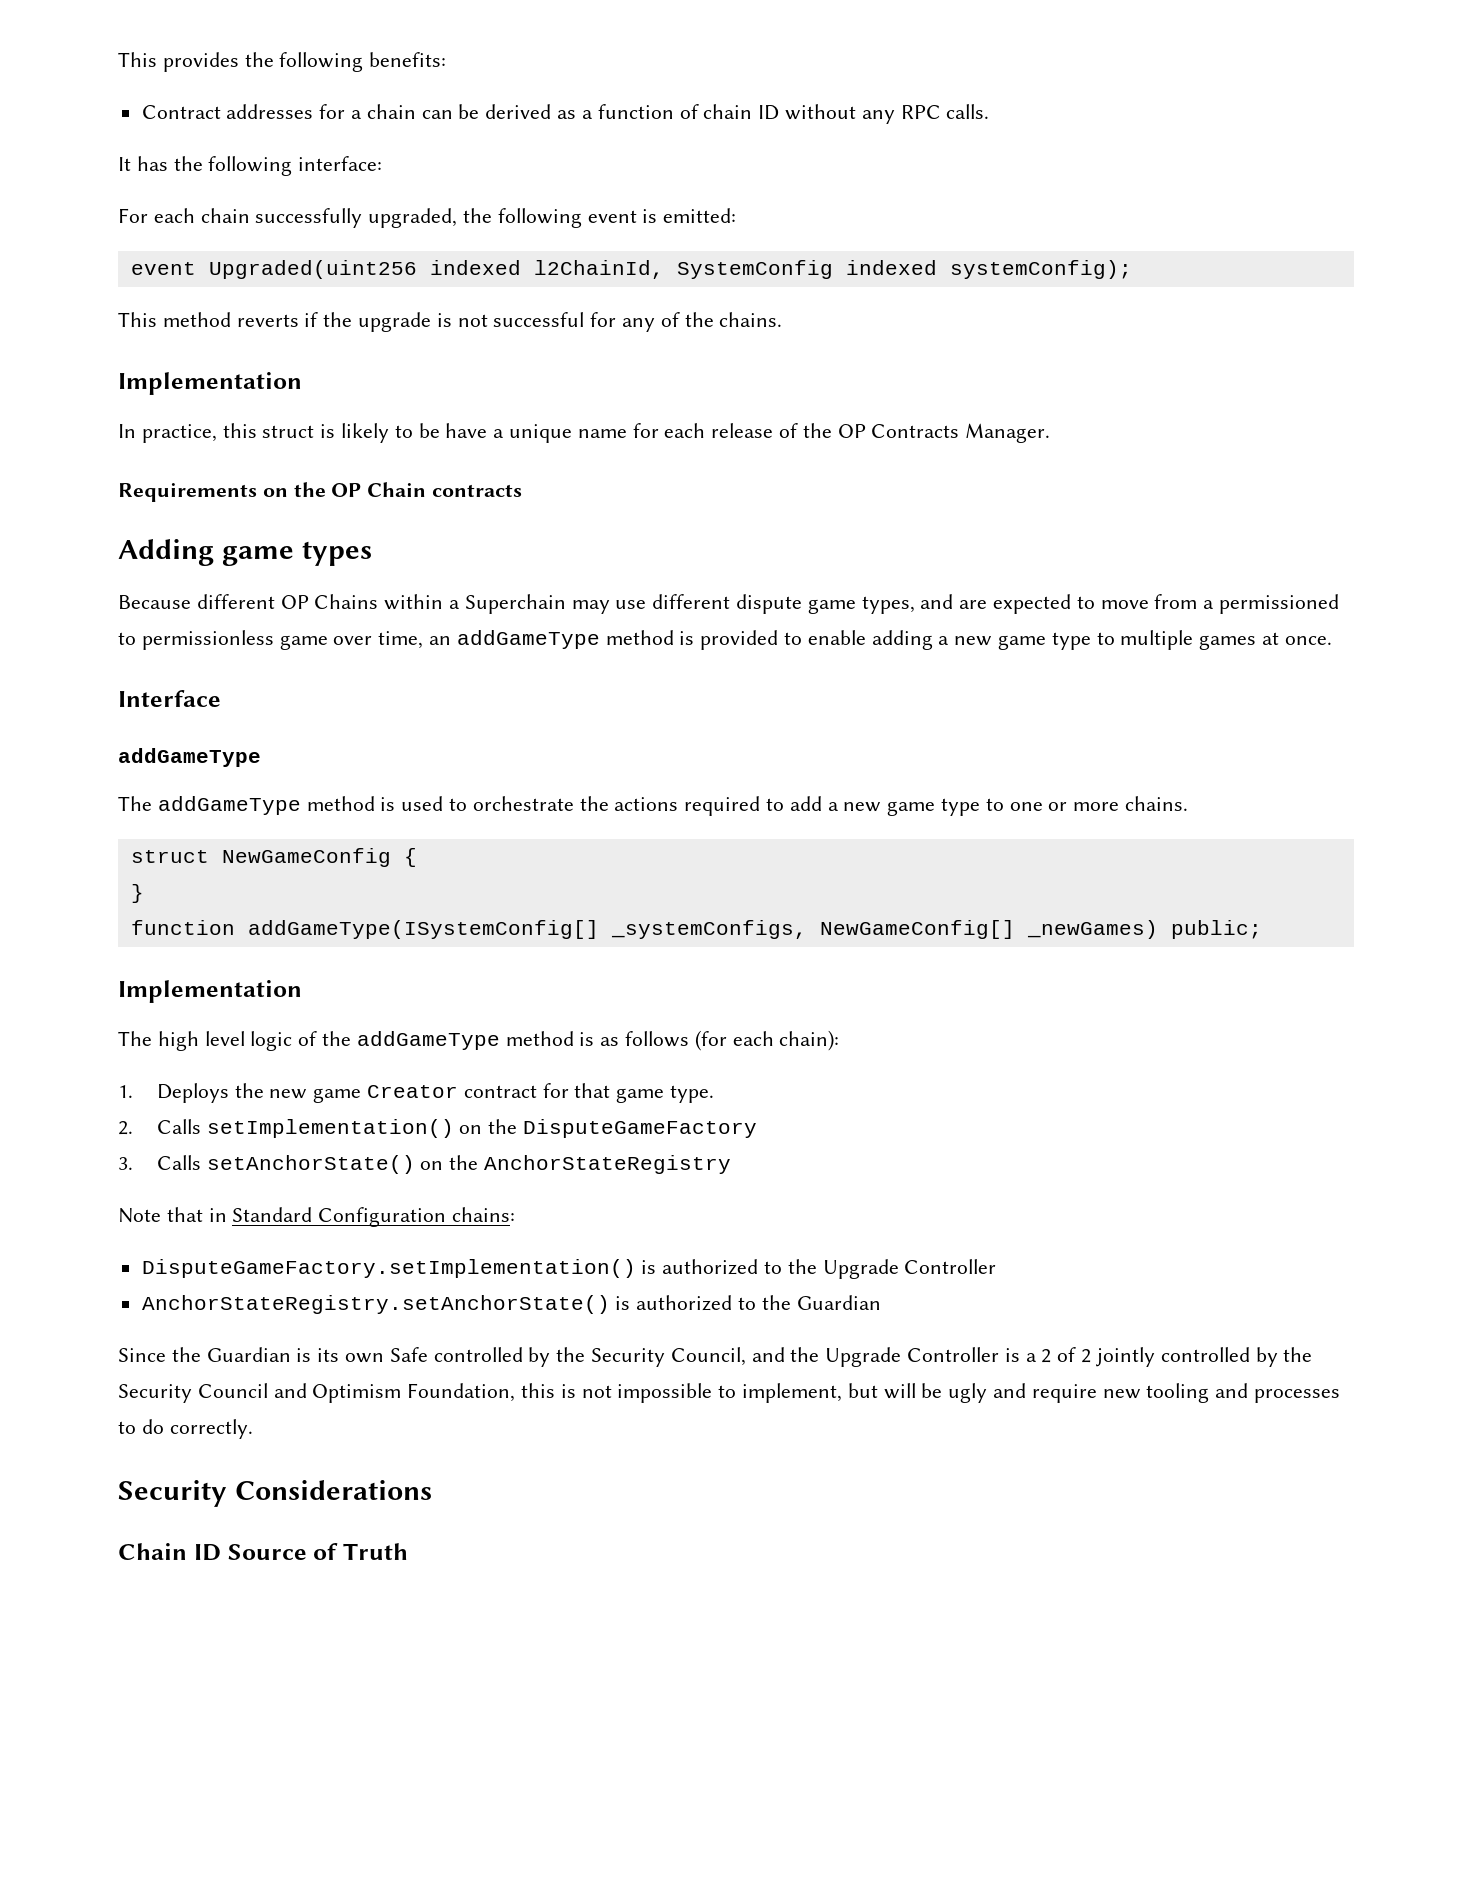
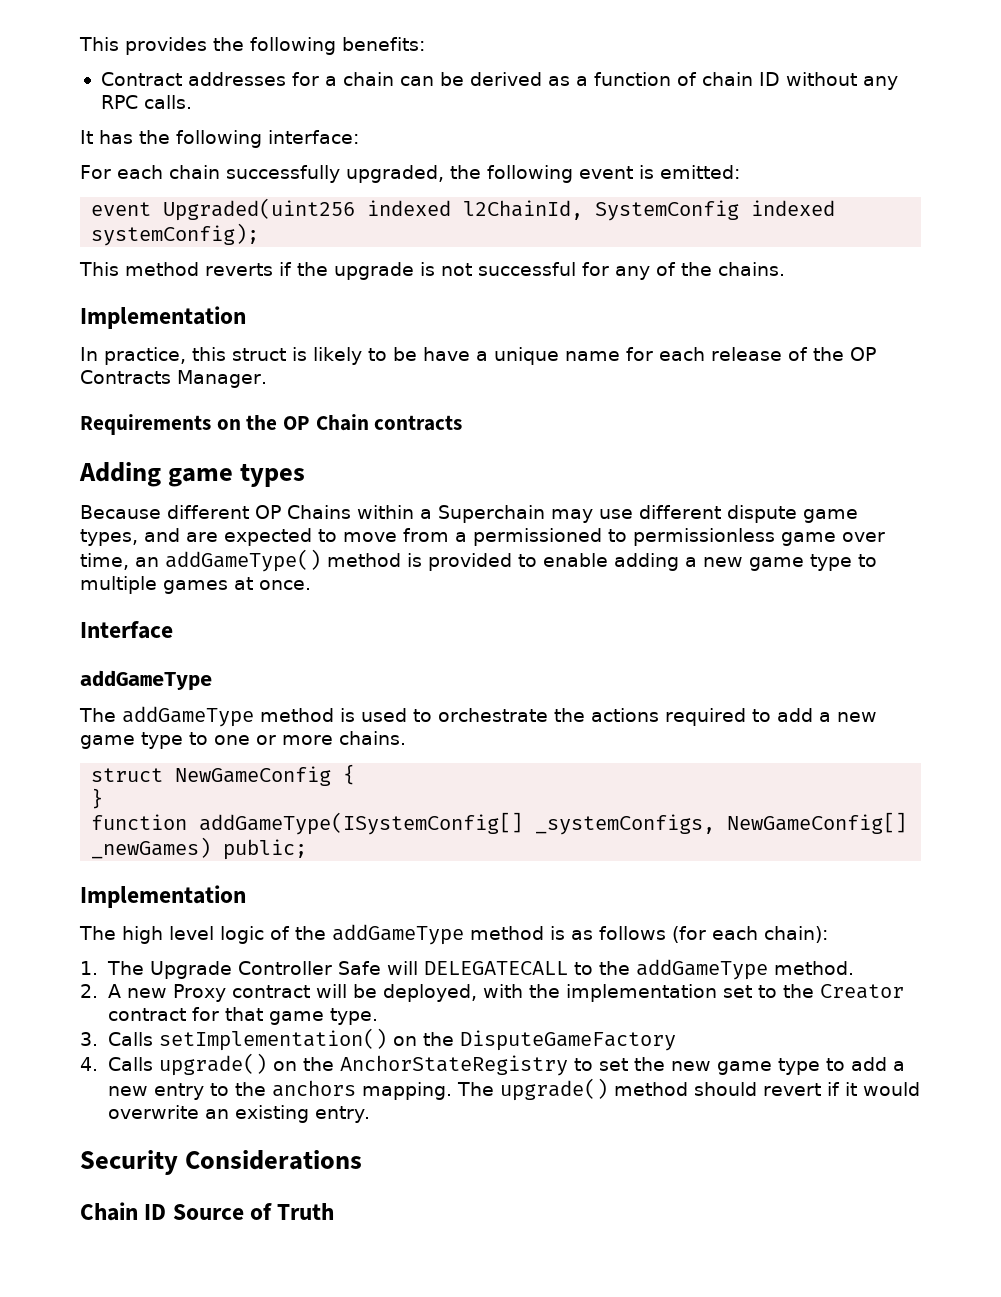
- Because different OP Chains within a Superchain may use different dispute game types, and are expected to move from a permissioned to permissionless game over time, an addGameType method is provided to enable adding a new game type to multiple games at once.
+ Because different OP Chains within a Superchain may use different dispute game types, and are expected to move from a permissioned to permissionless game over time, an addGameType() method is provided to enable adding a new game type to multiple games at once.
- 1. Deploys the new game Creator contract for that game type.
+ 1. The Upgrade Controller Safe will DELEGATECALL to the addGameType method.
+ 2. A new Proxy contract will be deployed, with the implementation set to the Creator contract for that game type.
- 2. Calls setImplementation() on the DisputeGameFactory
+ 3. Calls setImplementation() on the DisputeGameFactory
- 3. Calls setAnchorState() on the AnchorStateRegistry
- Note that in Standard Configuration chains:
- DisputeGameFactory.setImplementation() is authorized to the Upgrade Controller
- AnchorStateRegistry.setAnchorState() is authorized to the Guardian
- Since the Guardian is its own Safe controlled by the Security Council, and the Upgrade Controller is a 2 of 2 jointly controlled by the Security Council and Optimism Foundation, this is not impossible to implement, but will be ugly and require new tooling and processes to do correctly.
+ 4. Calls upgrade() on the AnchorStateRegistry to set the new game type to add a new entry to the anchors mapping. The upgrade() method should revert if it would overwrite an existing entry.

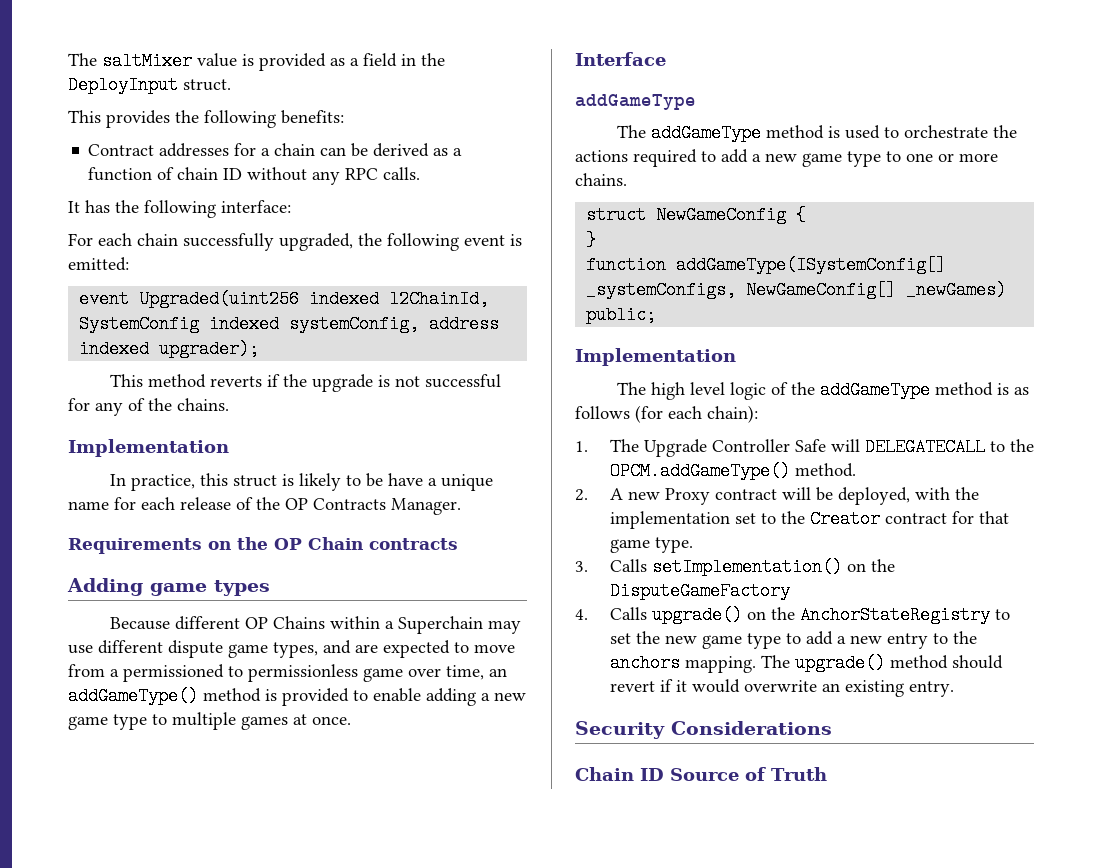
+ The saltMixer value is provided as a field in the DeployInput struct.
- event Upgraded(uint256 indexed l2ChainId, SystemConfig indexed systemConfig);
+ event Upgraded(uint256 indexed l2ChainId, SystemConfig indexed systemConfig, address indexed upgrader);
- 1. The Upgrade Controller Safe will DELEGATECALL to the addGameType method.
+ 1. The Upgrade Controller Safe will DELEGATECALL to the OPCM.addGameType() method.

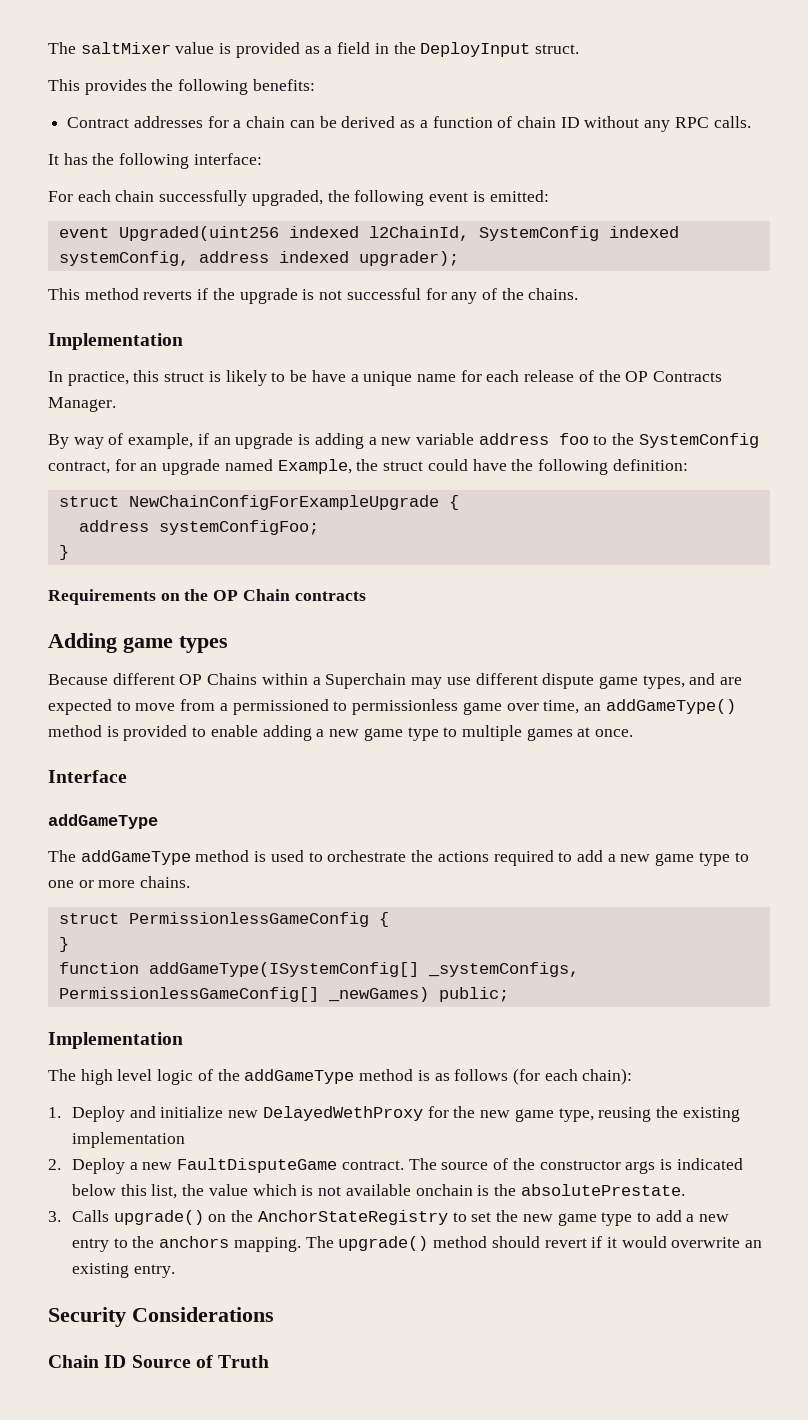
+ By way of example, if an upgrade is adding a new variable address foo to the SystemConfig contract, for an upgrade named Example, the struct could have the following definition:
+ struct NewChainConfigForExampleUpgrade {
+ address systemConfigFoo;
+ }
- struct NewGameConfig {
+ struct PermissionlessGameConfig {
- function addGameType(ISystemConfig[] _systemConfigs, NewGameConfig[] _newGames) public;
+ function addGameType(ISystemConfig[] _systemConfigs, PermissionlessGameConfig[] _newGames) public;
- 1. The Upgrade Controller Safe will DELEGATECALL to the OPCM.addGameType() method.
- 2. A new Proxy contract will be deployed, with the implementation set to the Creator contract for that game type.
- 3. Calls setImplementation() on the DisputeGameFactory
- 4. Calls upgrade() on the AnchorStateRegistry to set the new game type to add a new entry to the anchors mapping.
+ 1. Deploy and initialize new DelayedWethProxy for the new game type, reusing the existing implementation
+ 2. Deploy a new FaultDisputeGame contract. The source of the constructor args is indicated below this list, the value which is not available onchain is the absolutePrestate.
+ 3. Calls upgrade() on the AnchorStateRegistry to set the new game type to add a new entry to the anchors mapping.

